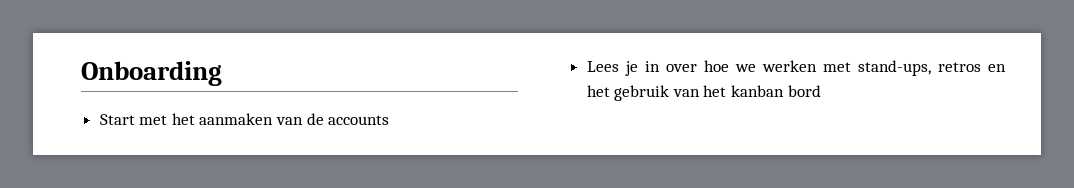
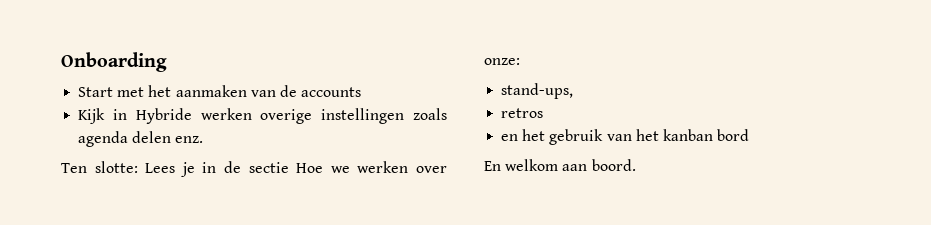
- Lees je in over hoe we werken met stand-ups, retros en het gebruik van het kanban bord
+ Kijk in Hybride werken overige instellingen zoals agenda delen enz.
+ Ten slotte: Lees je in de sectie Hoe we werken over onze:
+ stand-ups,
+ retros
+ en het gebruik van het kanban bord
+ En welkom aan boord.

